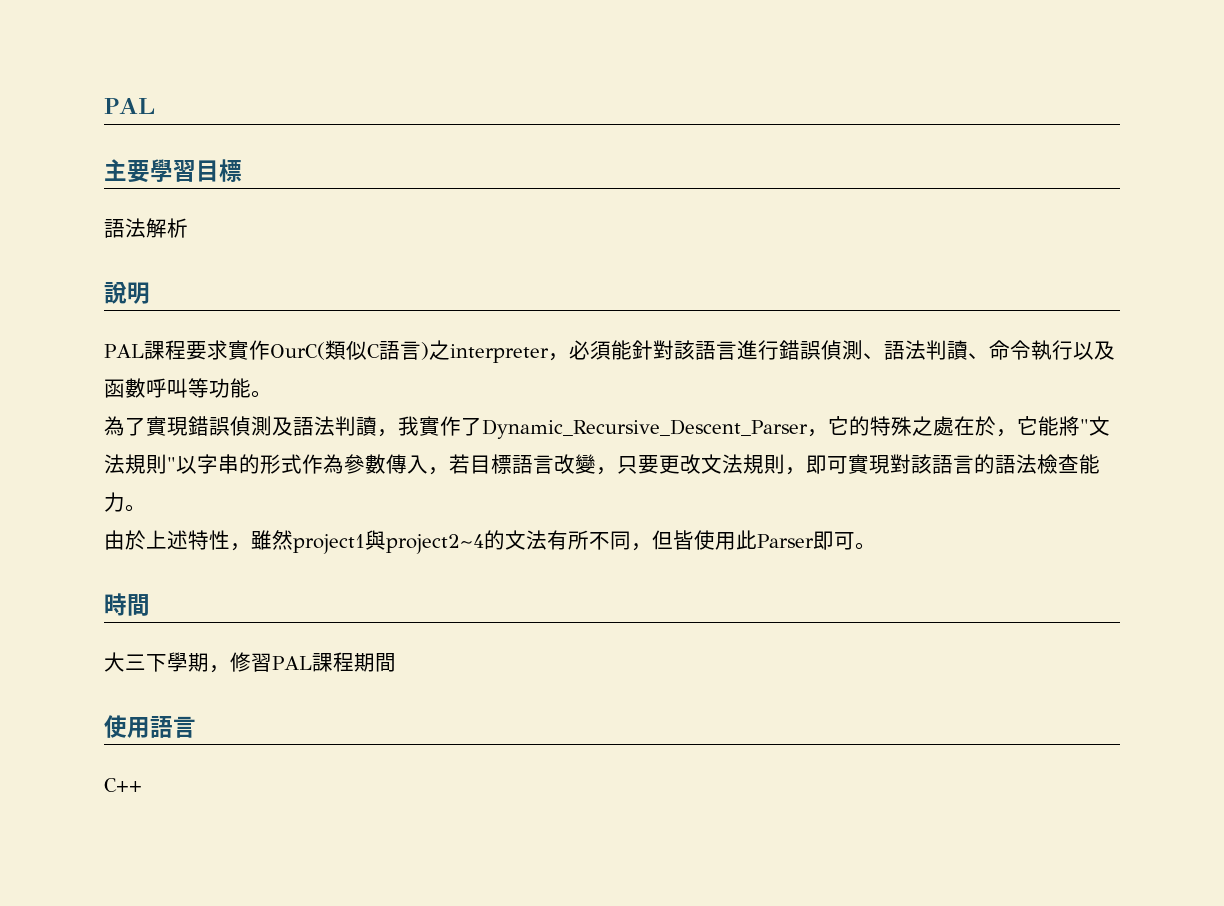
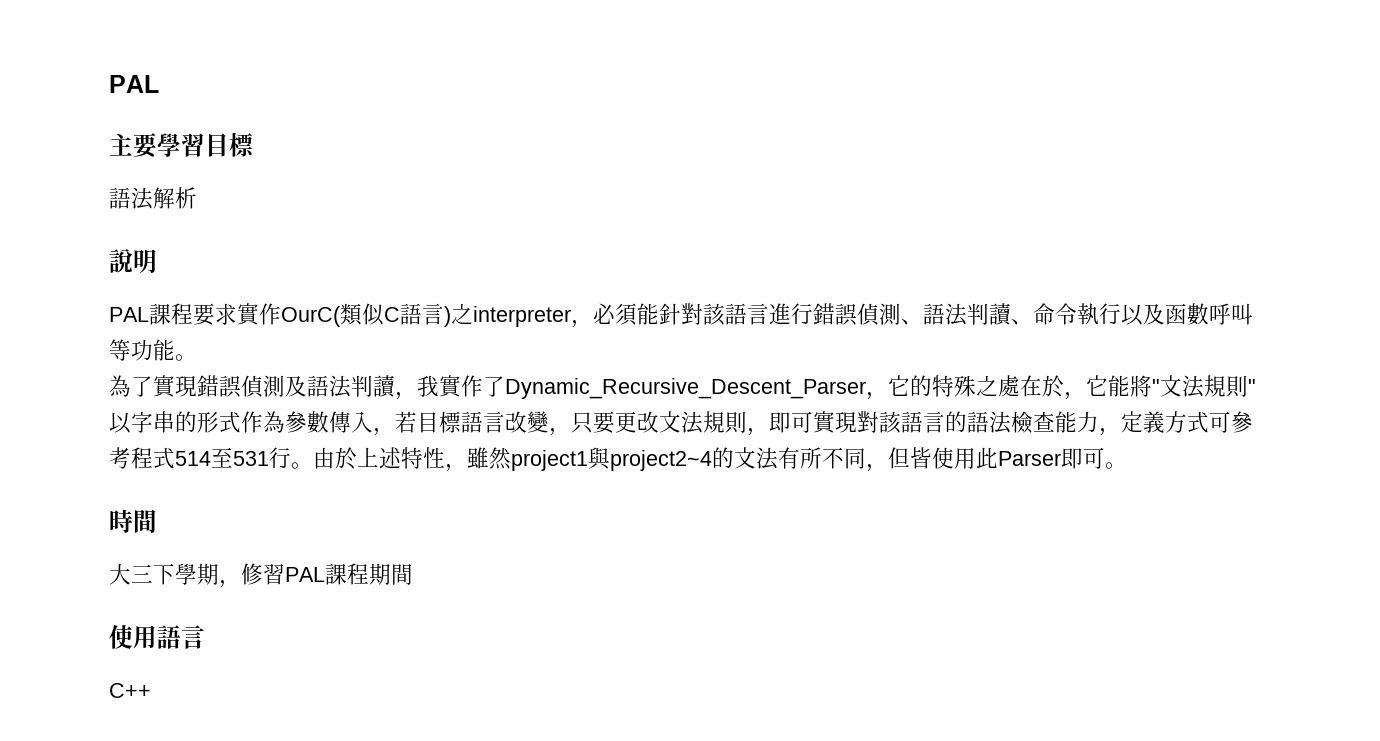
- 為了實現錯誤偵測及語法判讀，我實作了Dynamic_Recursive_Descent_Parser，它的特殊之處在於，它能將"文法規則"以字串的形式作為參數傳入，若目標語言改變，只要更改文法規則，即可實現對該語言的語法檢查能力。
- 由於上述特性，雖然project1與project2~4的文法有所不同，但皆使用此Parser即可。
+ 為了實現錯誤偵測及語法判讀，我實作了Dynamic_Recursive_Descent_Parser，它的特殊之處在於，它能將"文法規則"以字串的形式作為參數傳入，若目標語言改變，只要更改文法規則，即可實現對該語言的語法檢查能力，定義方式可參考程式514至531行。由於上述特性，雖然project1與project2~4的文法有所不同，但皆使用此Parser即可。

